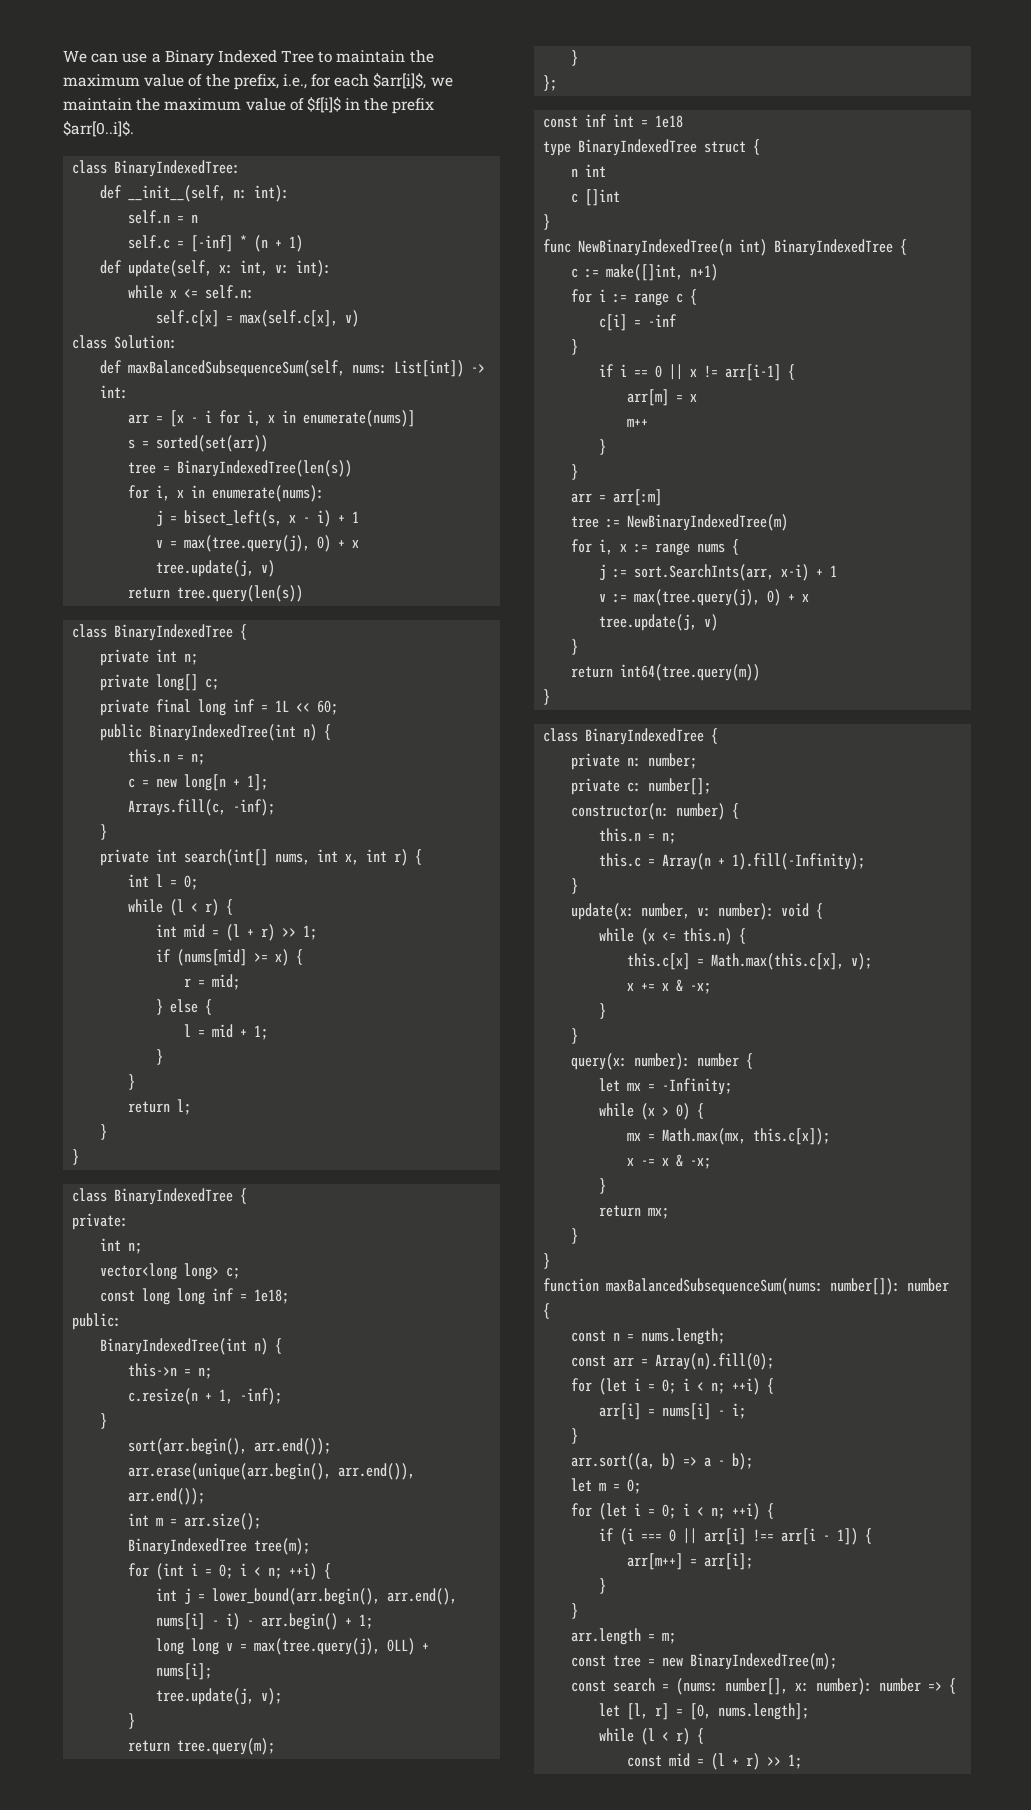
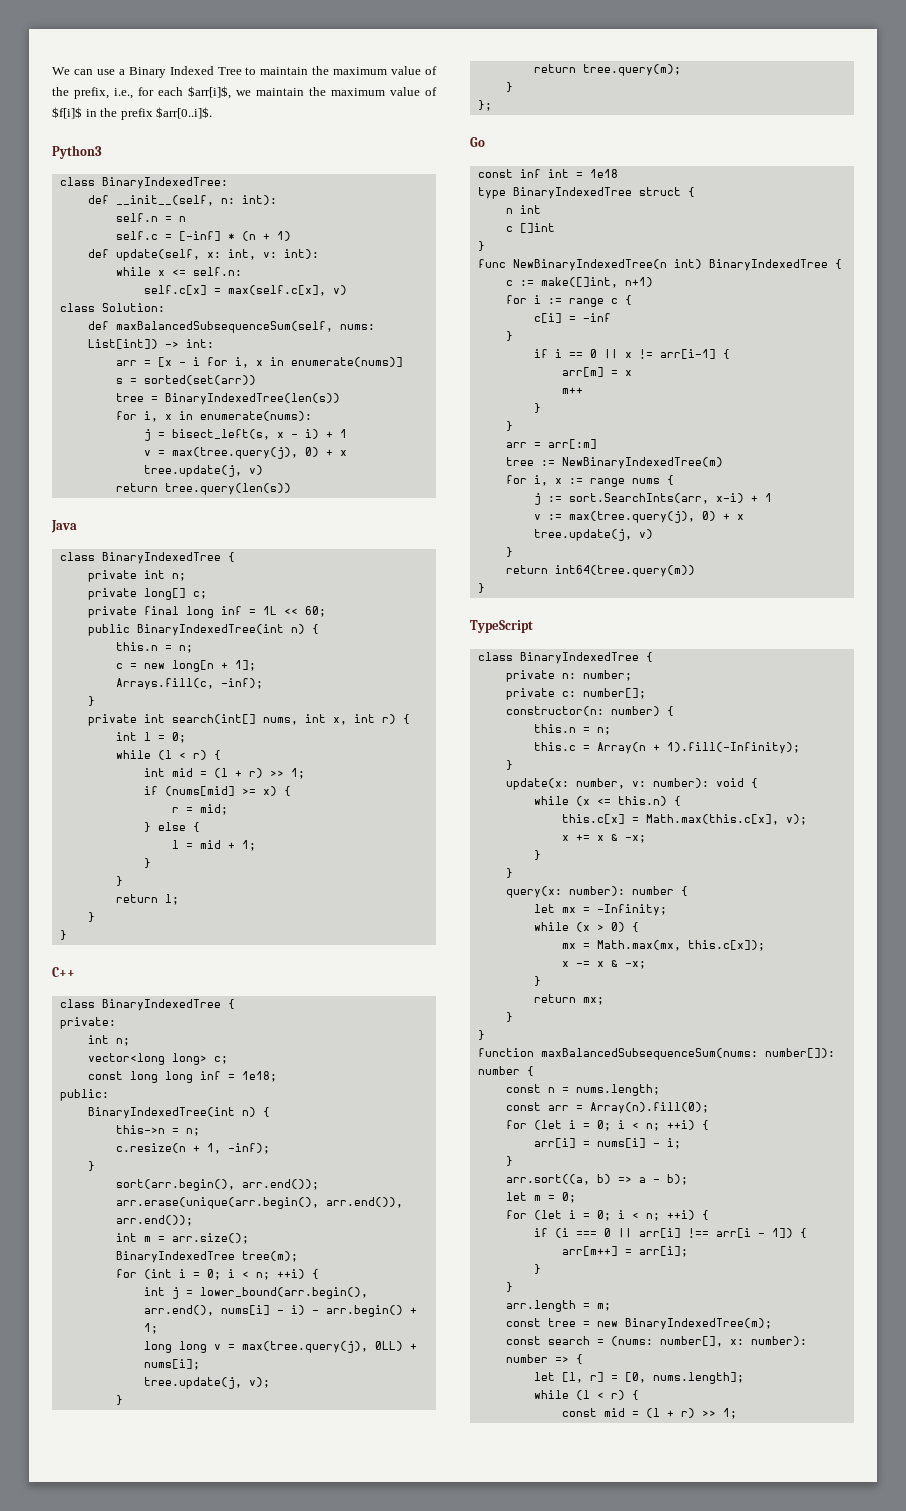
+ Python3
+ Java
+ C++
+ Go
+ TypeScript

